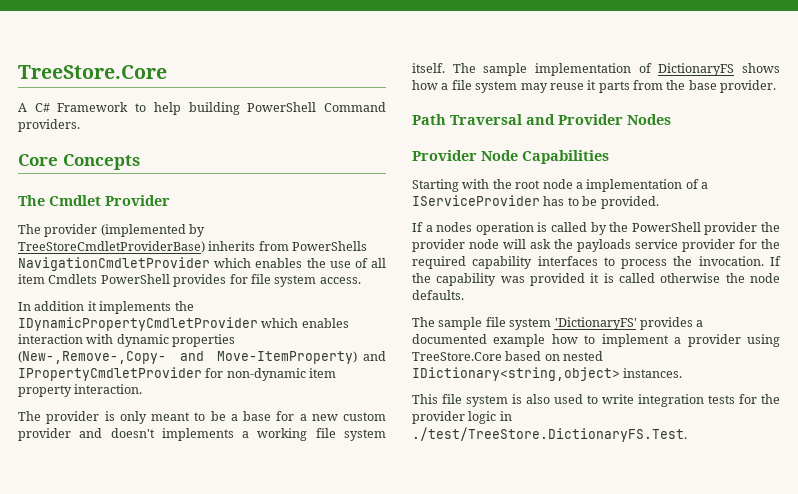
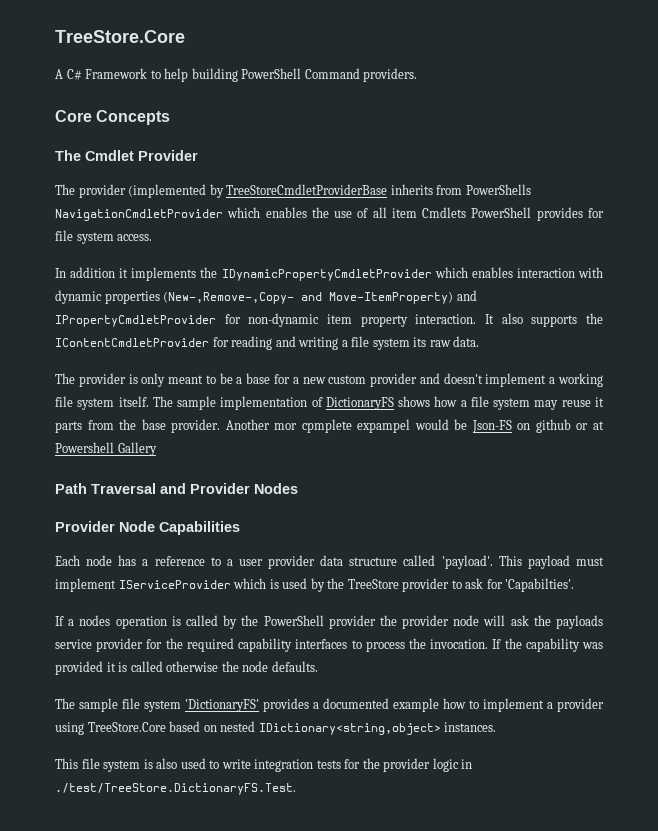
- The provider (implemented by TreeStoreCmdletProviderBase) inherits from PowerShells NavigationCmdletProvider which enables the use of all item Cmdlets PowerShell provides for file system access.
+ The provider (implemented by TreeStoreCmdletProviderBase inherits from PowerShells NavigationCmdletProvider which enables the use of all item Cmdlets PowerShell provides for file system access.
+ It also supports the IContentCmdletProvider for reading and writing a file system its raw data.
- The provider is only meant to be a base for a new custom provider and doesn't implements a working file system itself.
+ The provider is only meant to be a base for a new custom provider and doesn't implement a working file system itself.
+ Another mor cpmplete expampel would be Json-FS on github or at Powershell Gallery
- Starting with the root node a implementation of a IServiceProvider has to be provided.
+ Each node has a reference to a user provider data structure called 'payload'. This payload must implement IServiceProvider which is used by the TreeStore provider to ask for 'Capabilties'.

